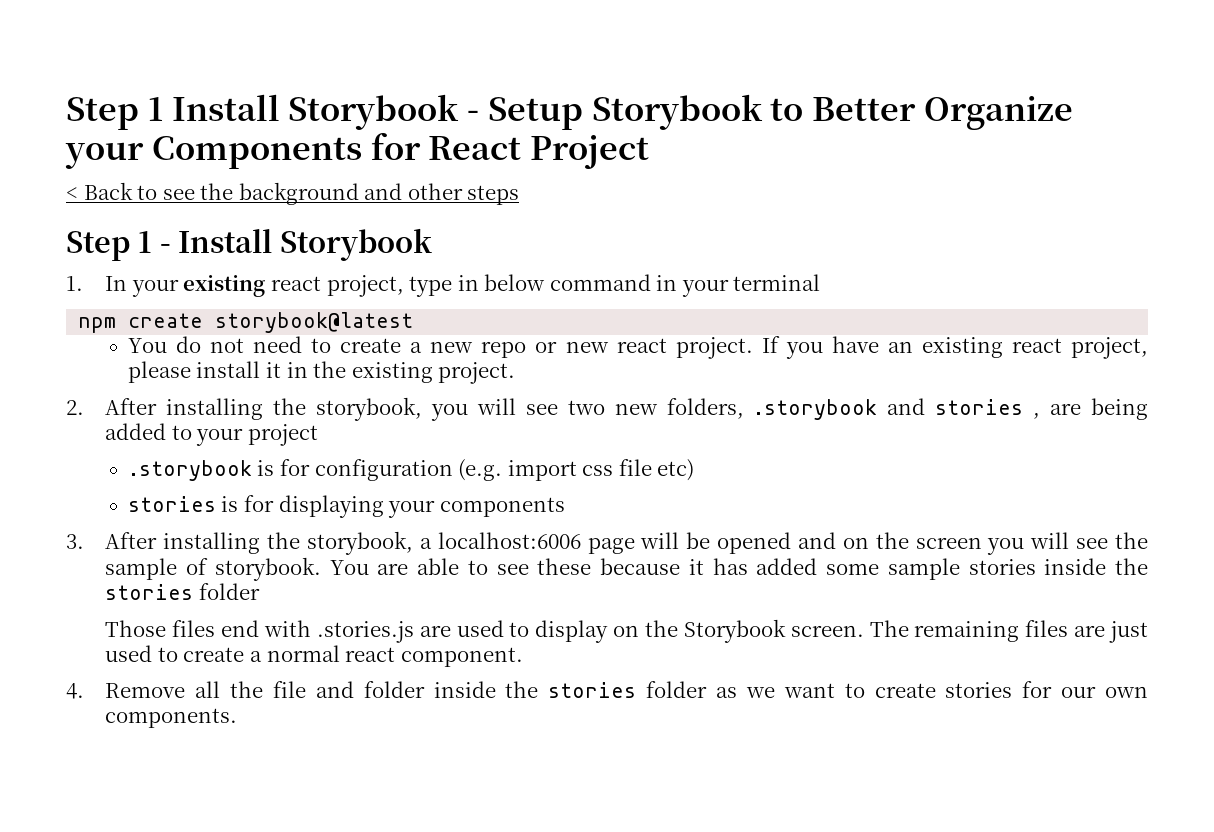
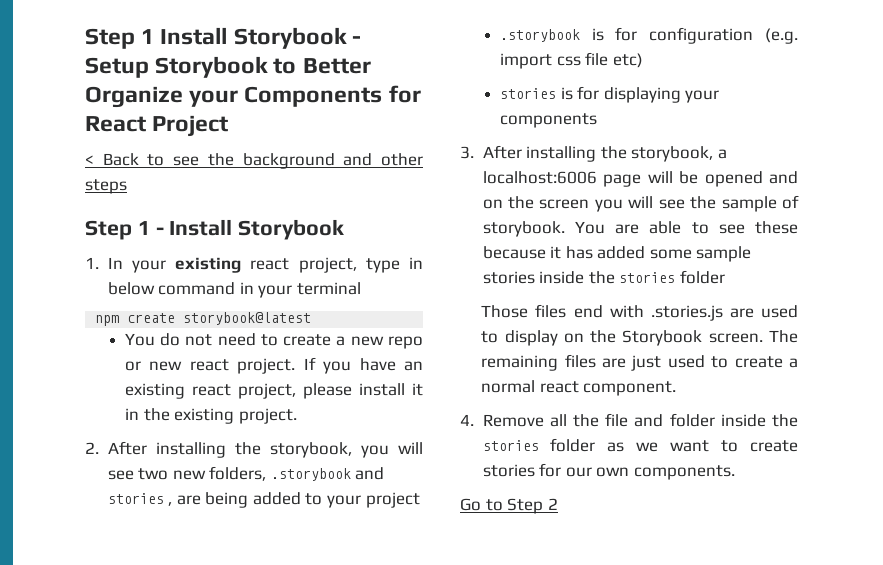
+ Go to Step 2

